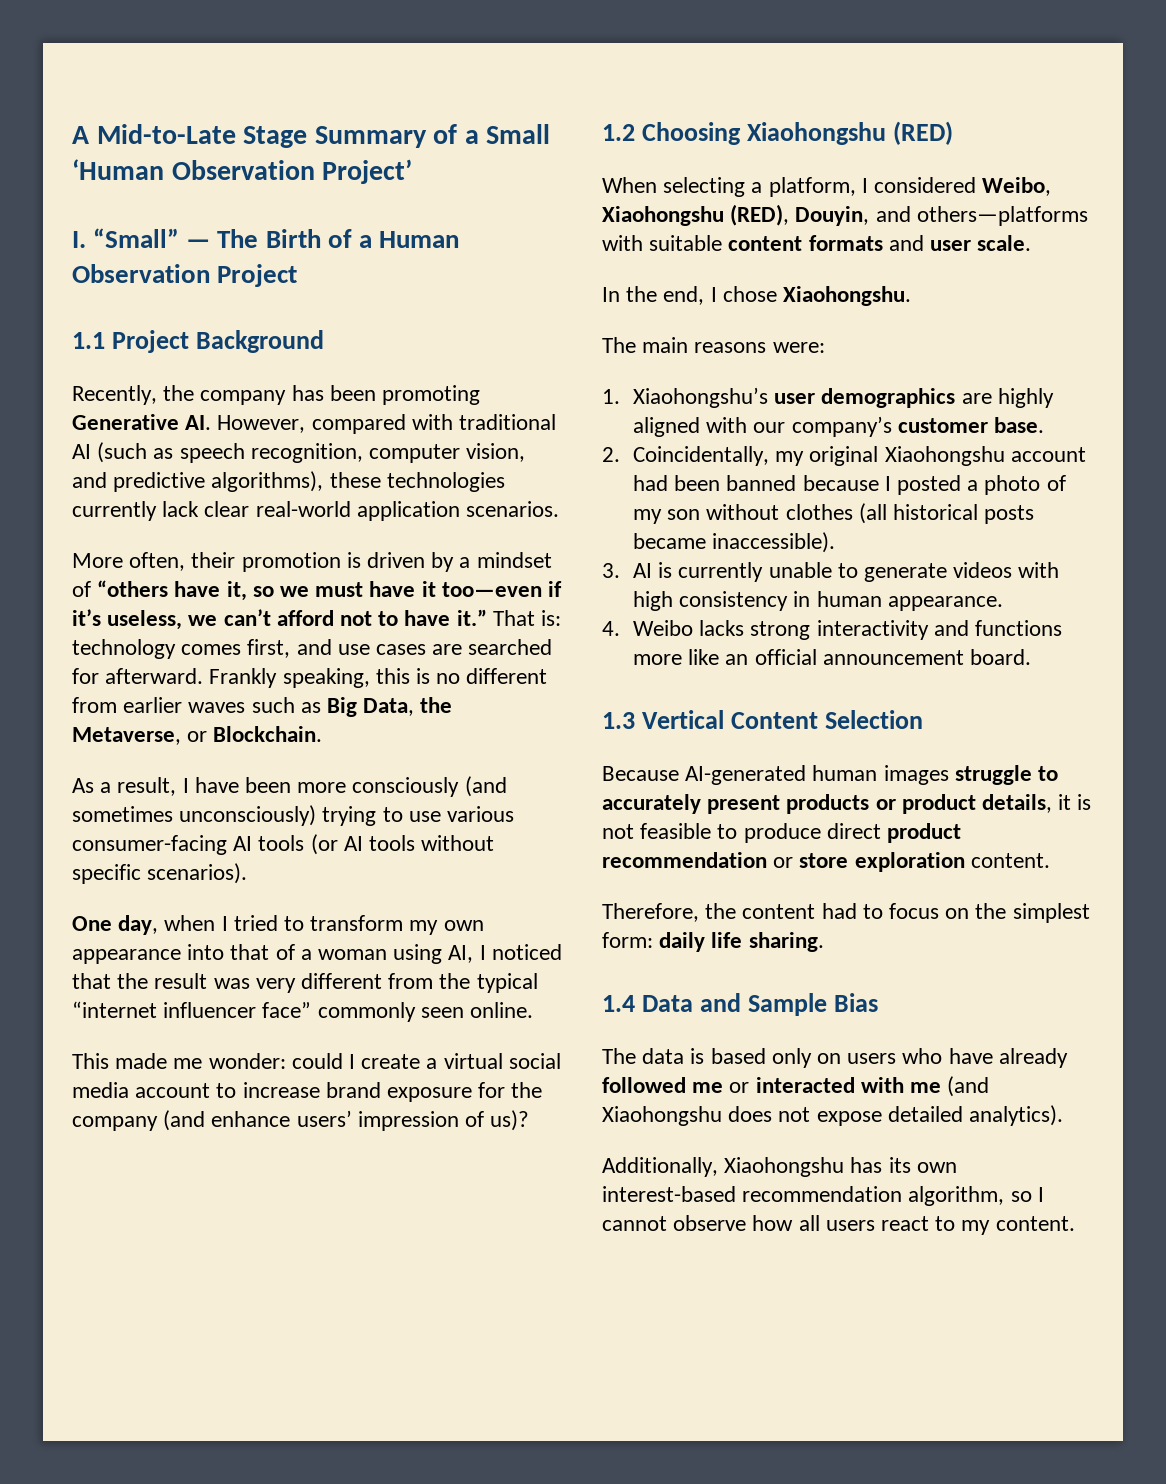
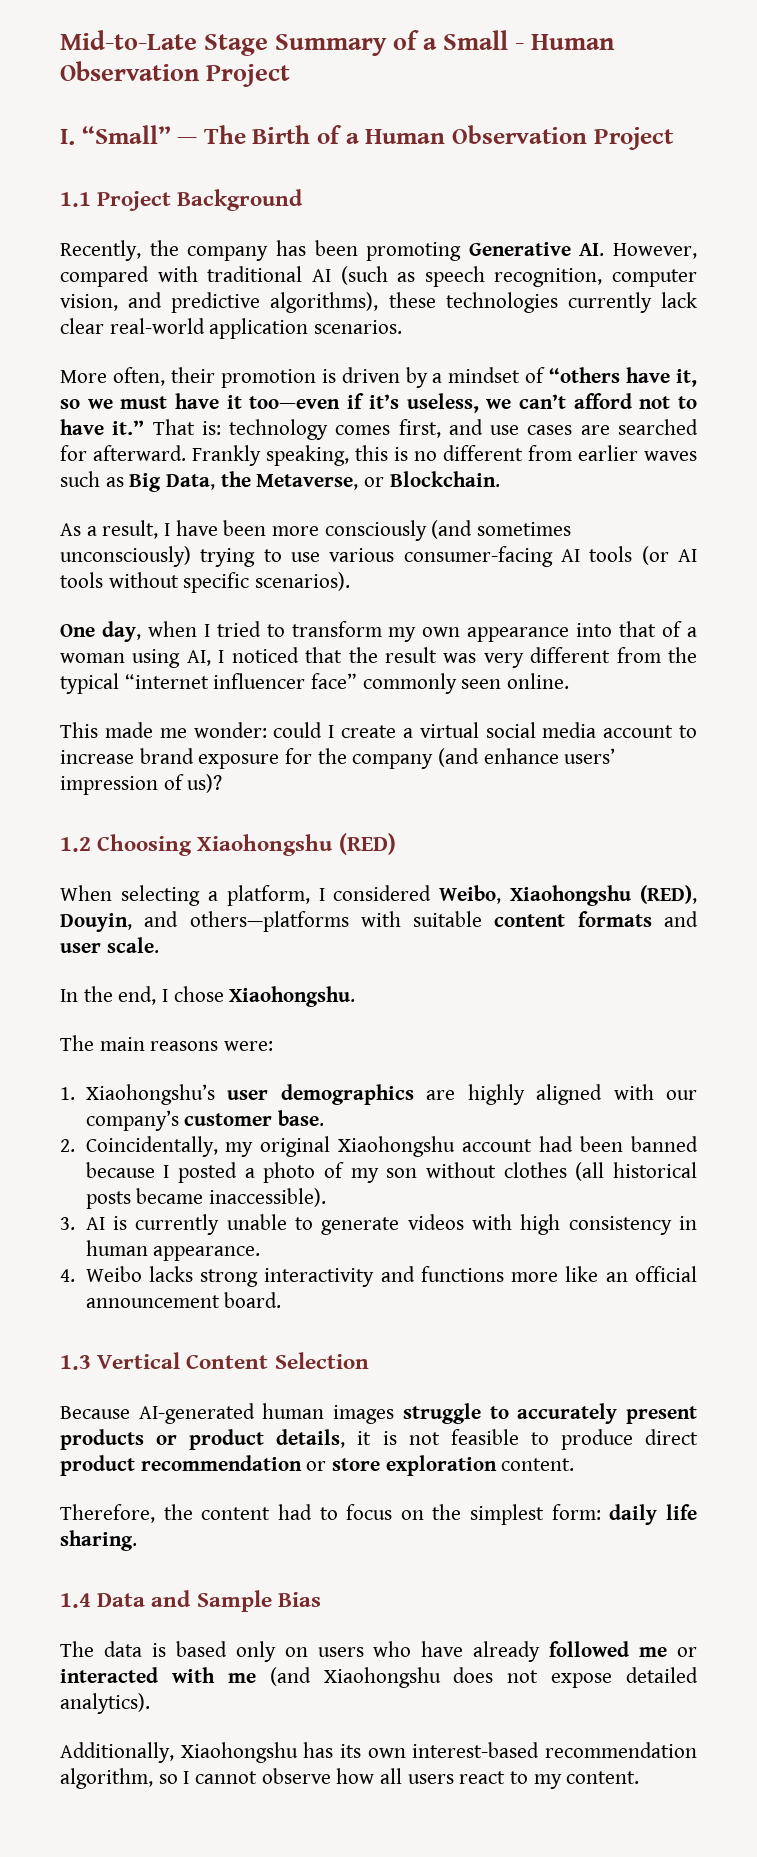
- A Mid-to-Late Stage Summary of a Small ‘Human Observation Project’
+ Mid-to-Late Stage Summary of a Small - Human Observation Project

